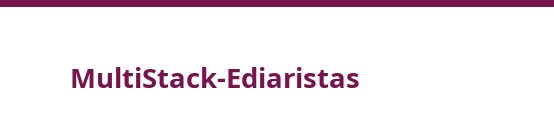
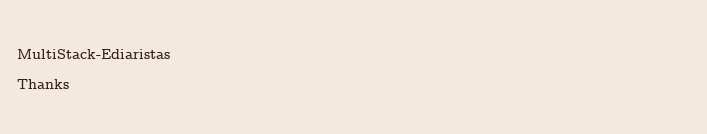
+ Thanks

